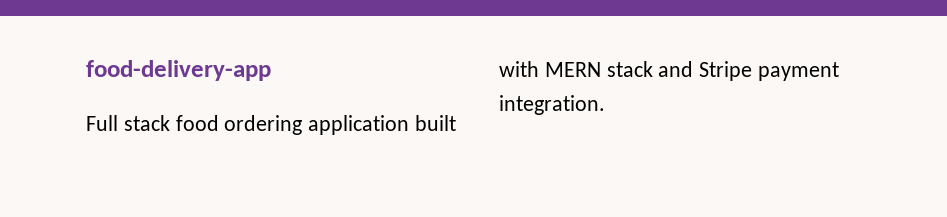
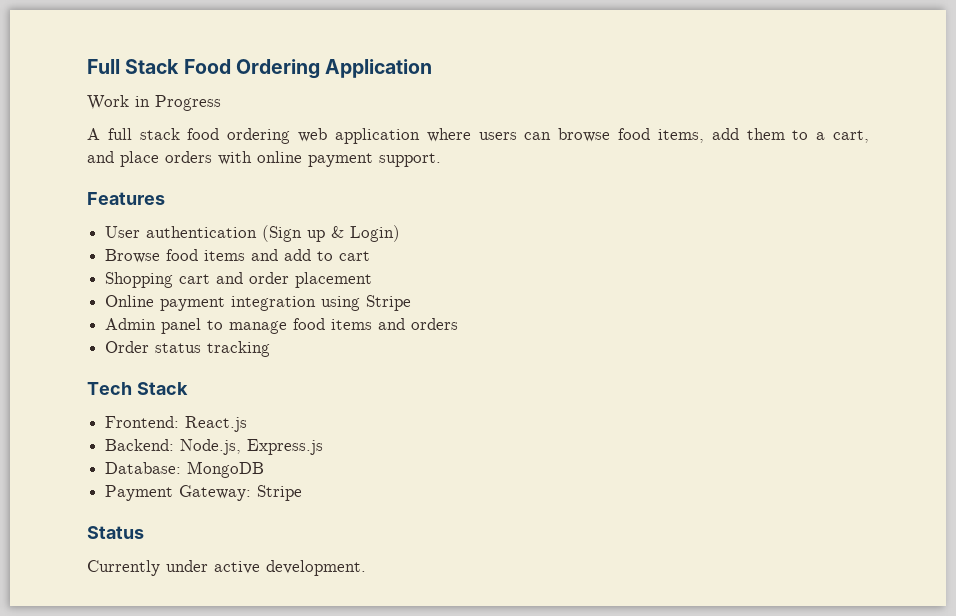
- food-delivery-app
- Full stack food ordering application built with MERN stack and Stripe payment integration.
+ Full Stack Food Ordering Application
+ Work in Progress
+ A full stack food ordering web application where users can browse food items, add them to a cart, and place orders with online payment support.
+ Features
+ User authentication (Sign up & Login)
+ Browse food items and add to cart
+ Shopping cart and order placement
+ Online payment integration using Stripe
+ Admin panel to manage food items and orders
+ Order status tracking
+ Tech Stack
+ Frontend: React.js
+ Backend: Node.js, Express.js
+ Database: MongoDB
+ Payment Gateway: Stripe
+ Status
+ Currently under active development.

